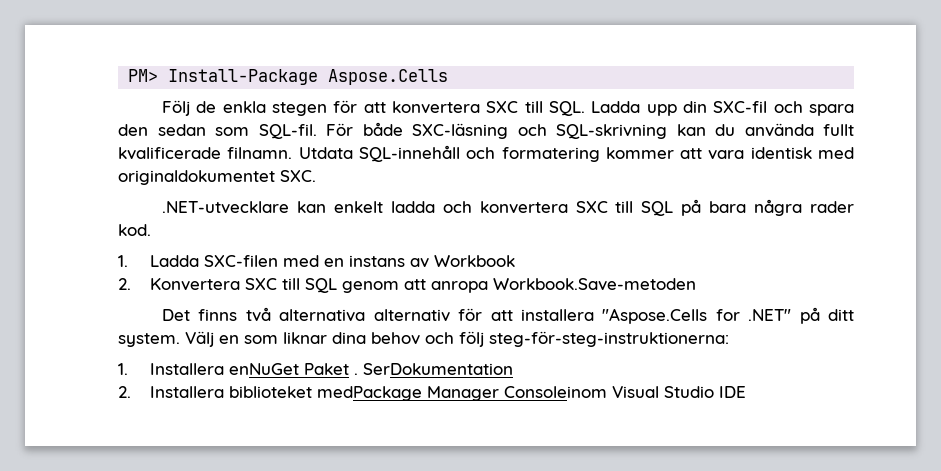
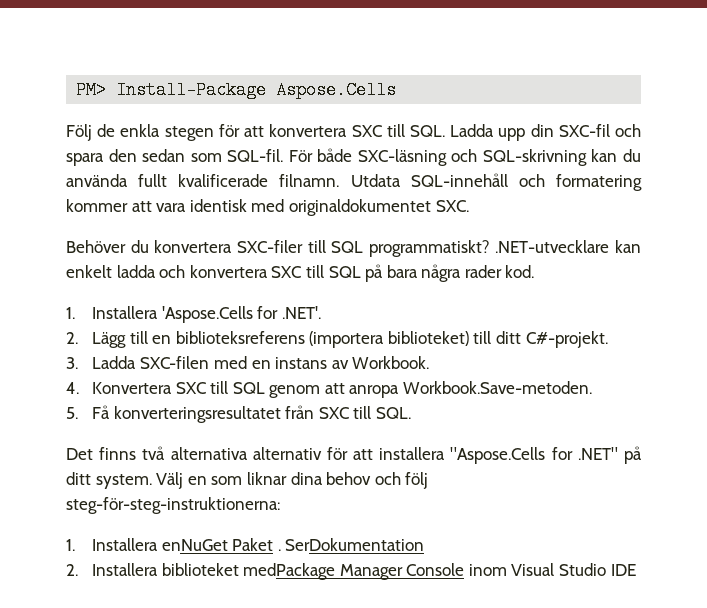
- .NET-utvecklare kan enkelt ladda och konvertera SXC till SQL på bara några rader kod.
+ Behöver du konvertera SXC-filer till SQL programmatiskt? .NET-utvecklare kan enkelt ladda och konvertera SXC till SQL på bara några rader kod.
- 1. Ladda SXC-filen med en instans av Workbook
- 2. Konvertera SXC till SQL genom att anropa Workbook.Save-metoden
+ 1. Installera 'Aspose.Cells for .NET'.
+ 2. Lägg till en biblioteksreferens (importera biblioteket) till ditt C#-projekt.
+ 3. Ladda SXC-filen med en instans av Workbook.
+ 4. Konvertera SXC till SQL genom att anropa Workbook.Save-metoden.
+ 5. Få konverteringsresultatet från SXC till SQL.
- 2. Installera biblioteket medPackage Manager Consoleinom Visual Studio IDE
+ 2. Installera biblioteket medPackage Manager Console inom Visual Studio IDE

